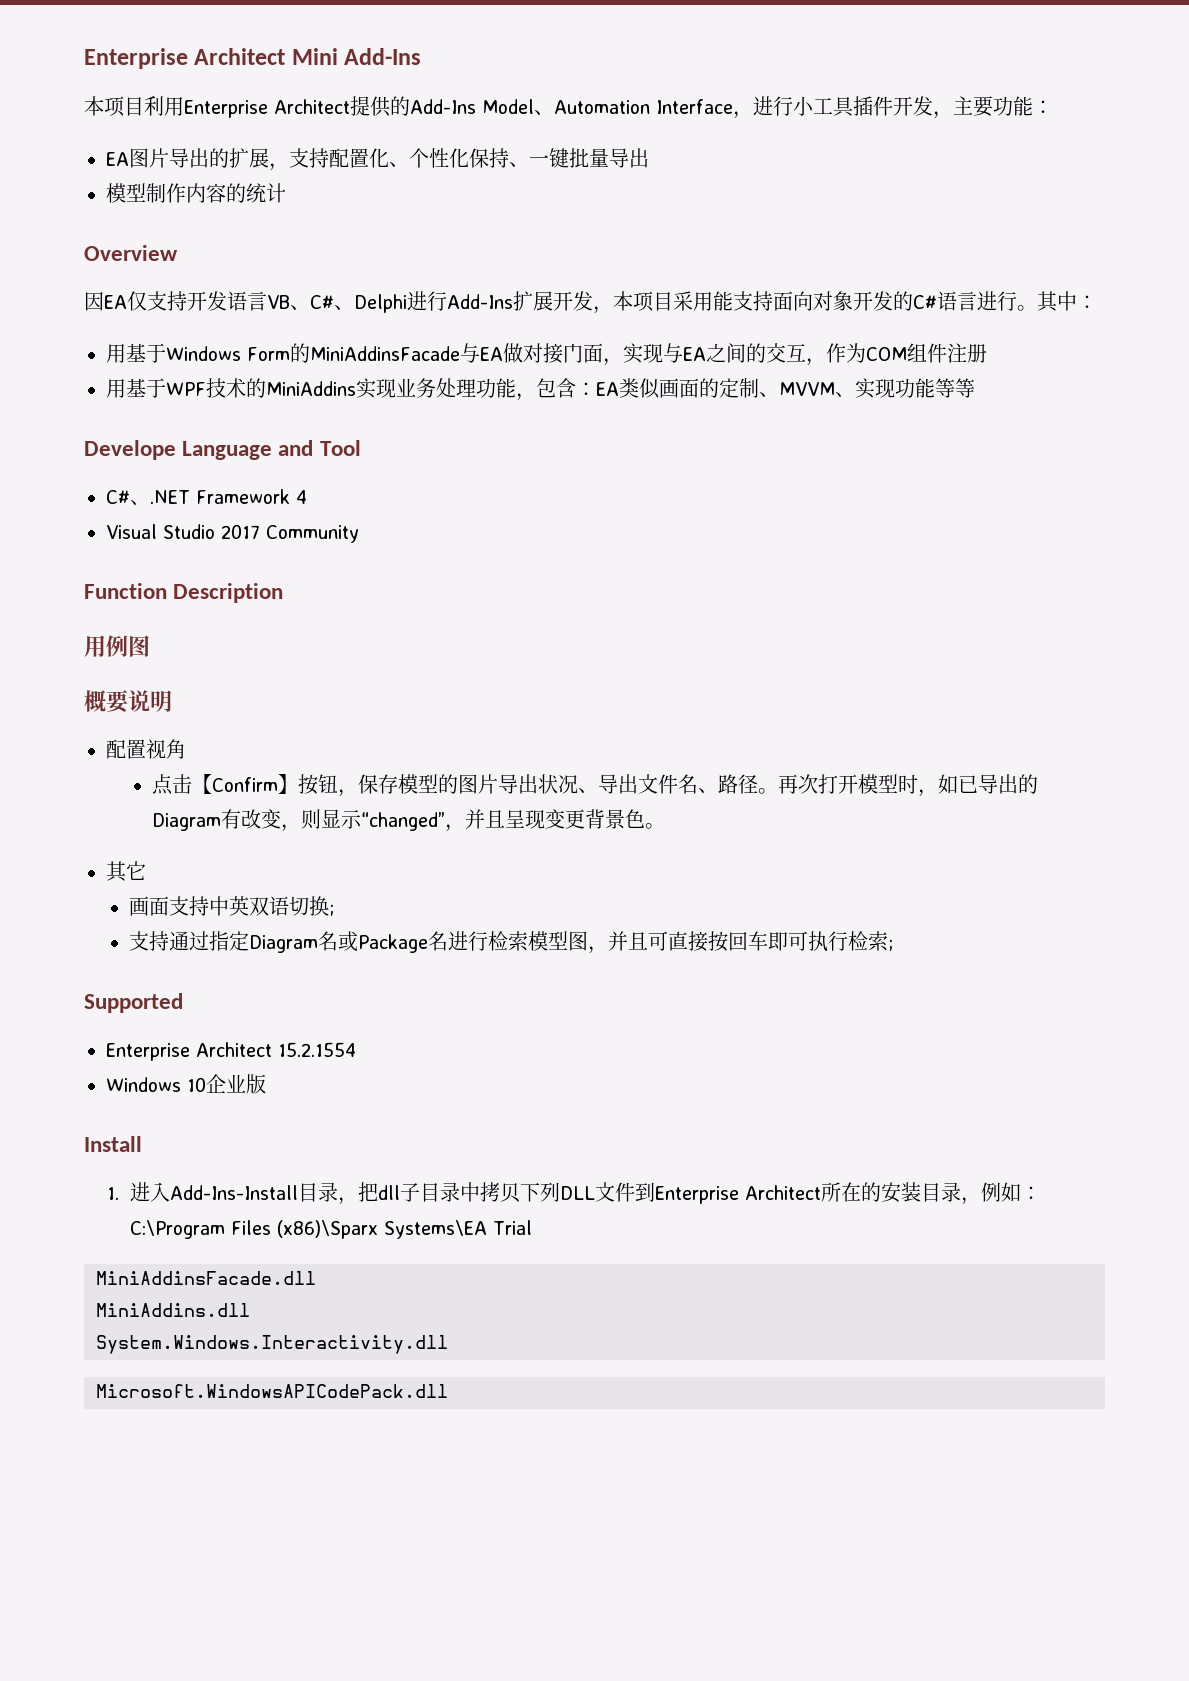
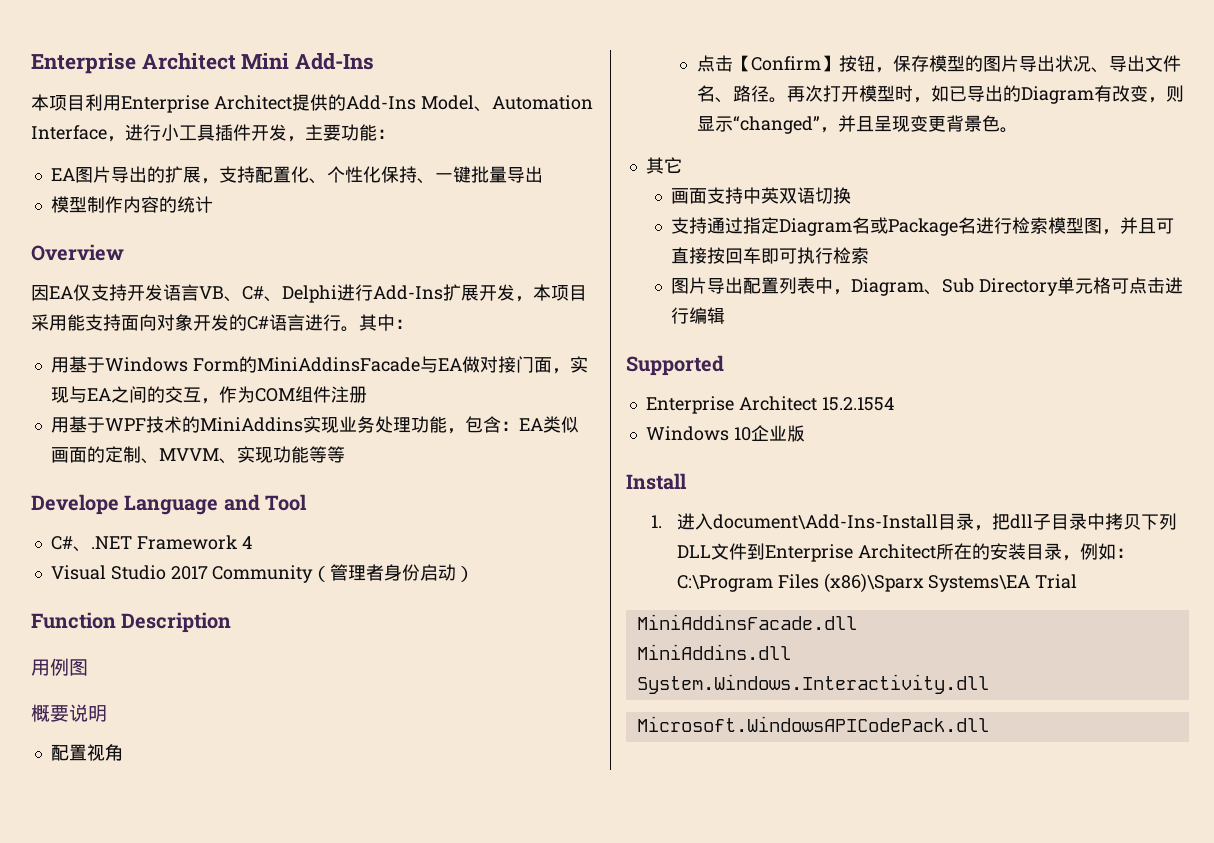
- Visual Studio 2017 Community
+ Visual Studio 2017 Community（管理者身份启动）
- 画面支持中英双语切换;
+ 画面支持中英双语切换
- 支持通过指定Diagram名或Package名进行检索模型图，并且可直接按回车即可执行检索;
+ 支持通过指定Diagram名或Package名进行检索模型图，并且可直接按回车即可执行检索
+ 图片导出配置列表中，Diagram、Sub Directory单元格可点击进行编辑
- 1.进入Add-Ins-Install目录，把dll子目录中拷贝下列DLL文件到Enterprise Architect所在的安装目录，例如：C:\Program Files (x86)\Sparx Systems\EA Trial
+ 1.进入document\Add-Ins-Install目录，把dll子目录中拷贝下列DLL文件到Enterprise Architect所在的安装目录，例如：C:\Program Files (x86)\Sparx Systems\EA Trial

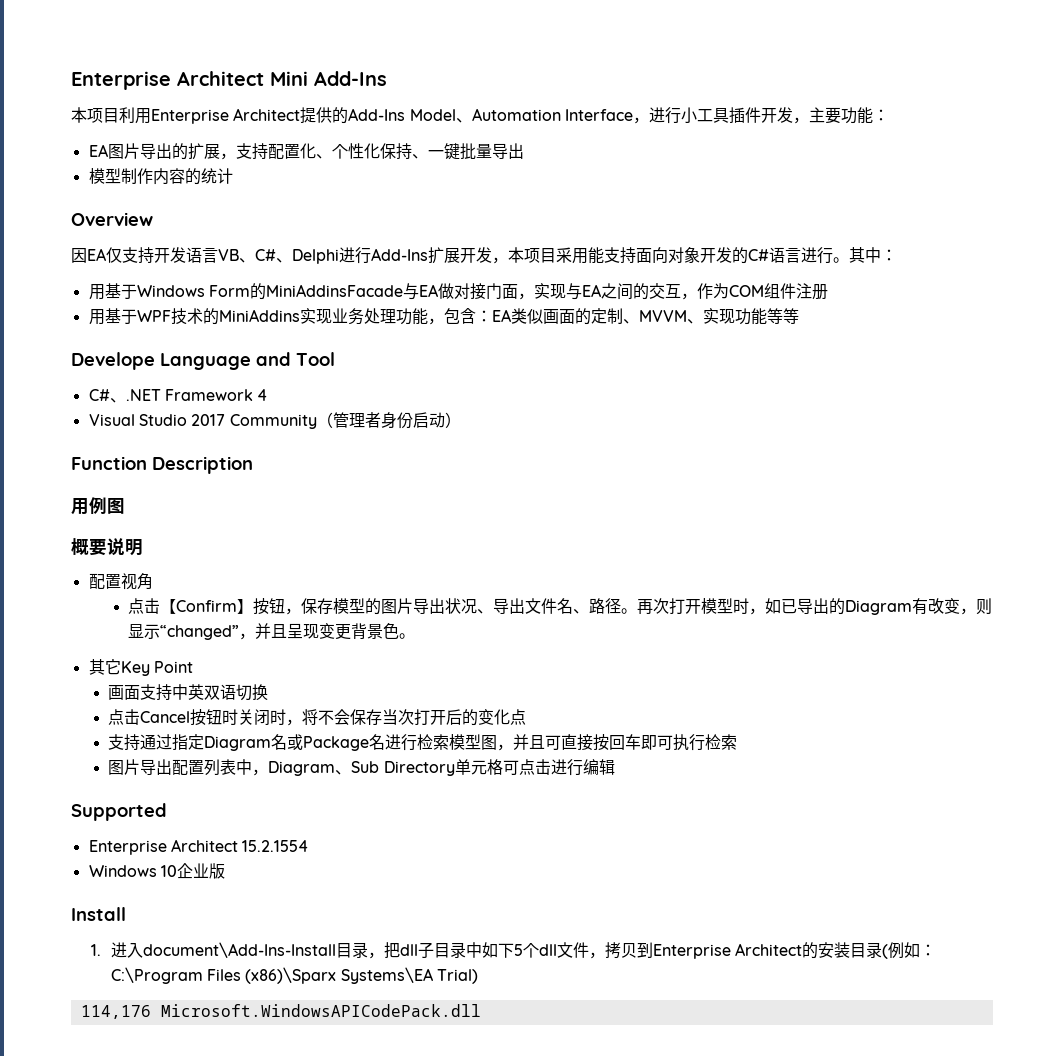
- 其它
+ 其它Key Point
+ 点击Cancel按钮时关闭时，将不会保存当次打开后的变化点
- 1.进入document\Add-Ins-Install目录，把dll子目录中拷贝下列DLL文件到Enterprise Architect所在的安装目录，例如：C:\Program Files (x86)\Sparx Systems\EA Trial
- MiniAddinsFacade.dll
- MiniAddins.dll
- System.Windows.Interactivity.dll
- Microsoft.WindowsAPICodePack.dll
+ 1.进入document\Add-Ins-Install目录，把dll子目录中如下5个dll文件，拷贝到Enterprise Architect的安装目录(例如：C:\Program Files (x86)\Sparx Systems\EA Trial)
+ 114,176 Microsoft.WindowsAPICodePack.dll

